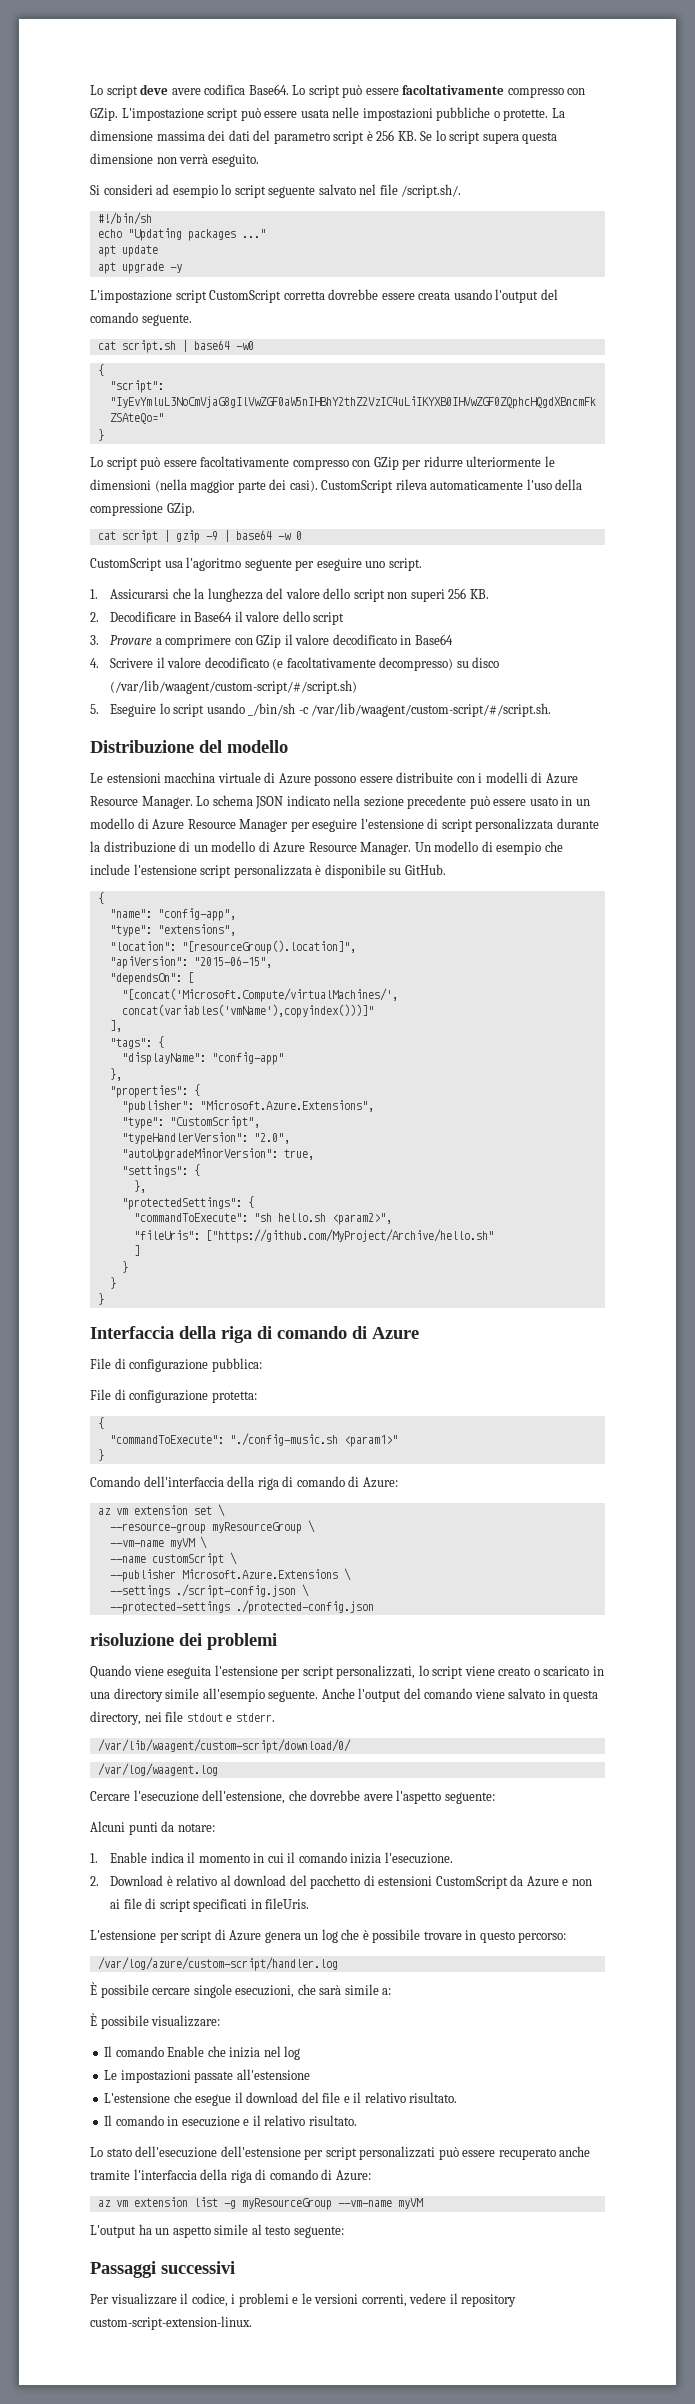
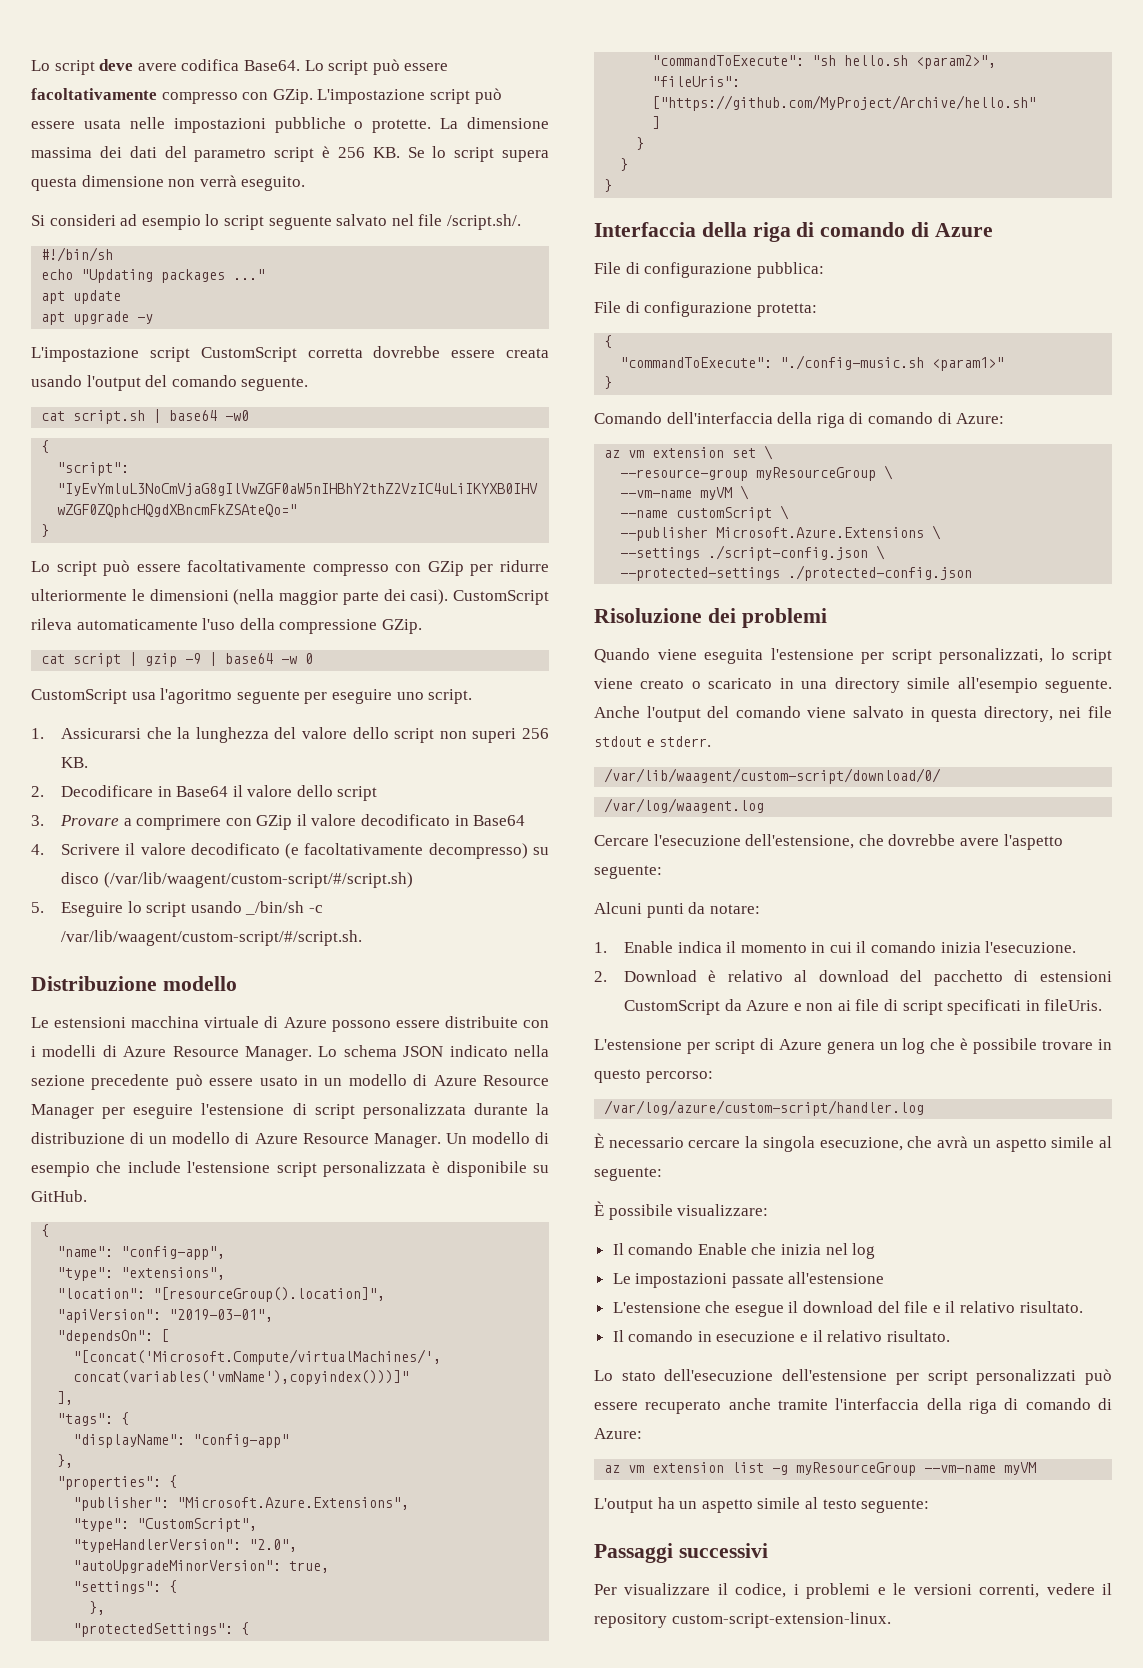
- Distribuzione del modello
+ Distribuzione modello
- "apiVersion": "2015-06-15",
+ "apiVersion": "2019-03-01",
- risoluzione dei problemi
+ Risoluzione dei problemi
- È possibile cercare singole esecuzioni, che sarà simile a:
+ È necessario cercare la singola esecuzione, che avrà un aspetto simile al seguente:

